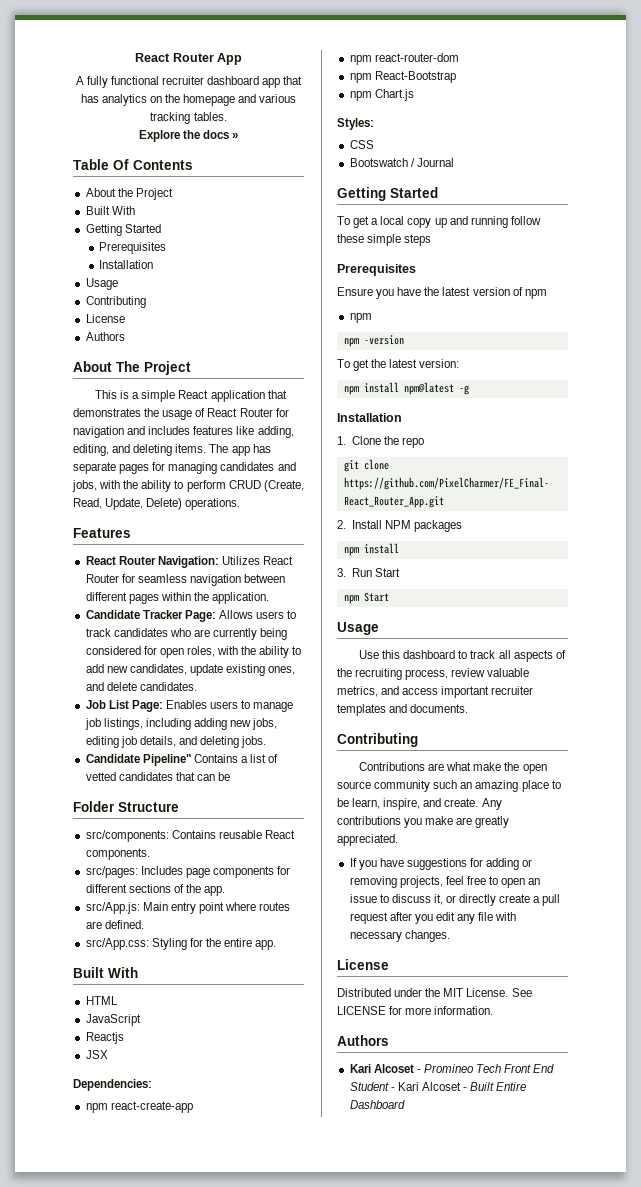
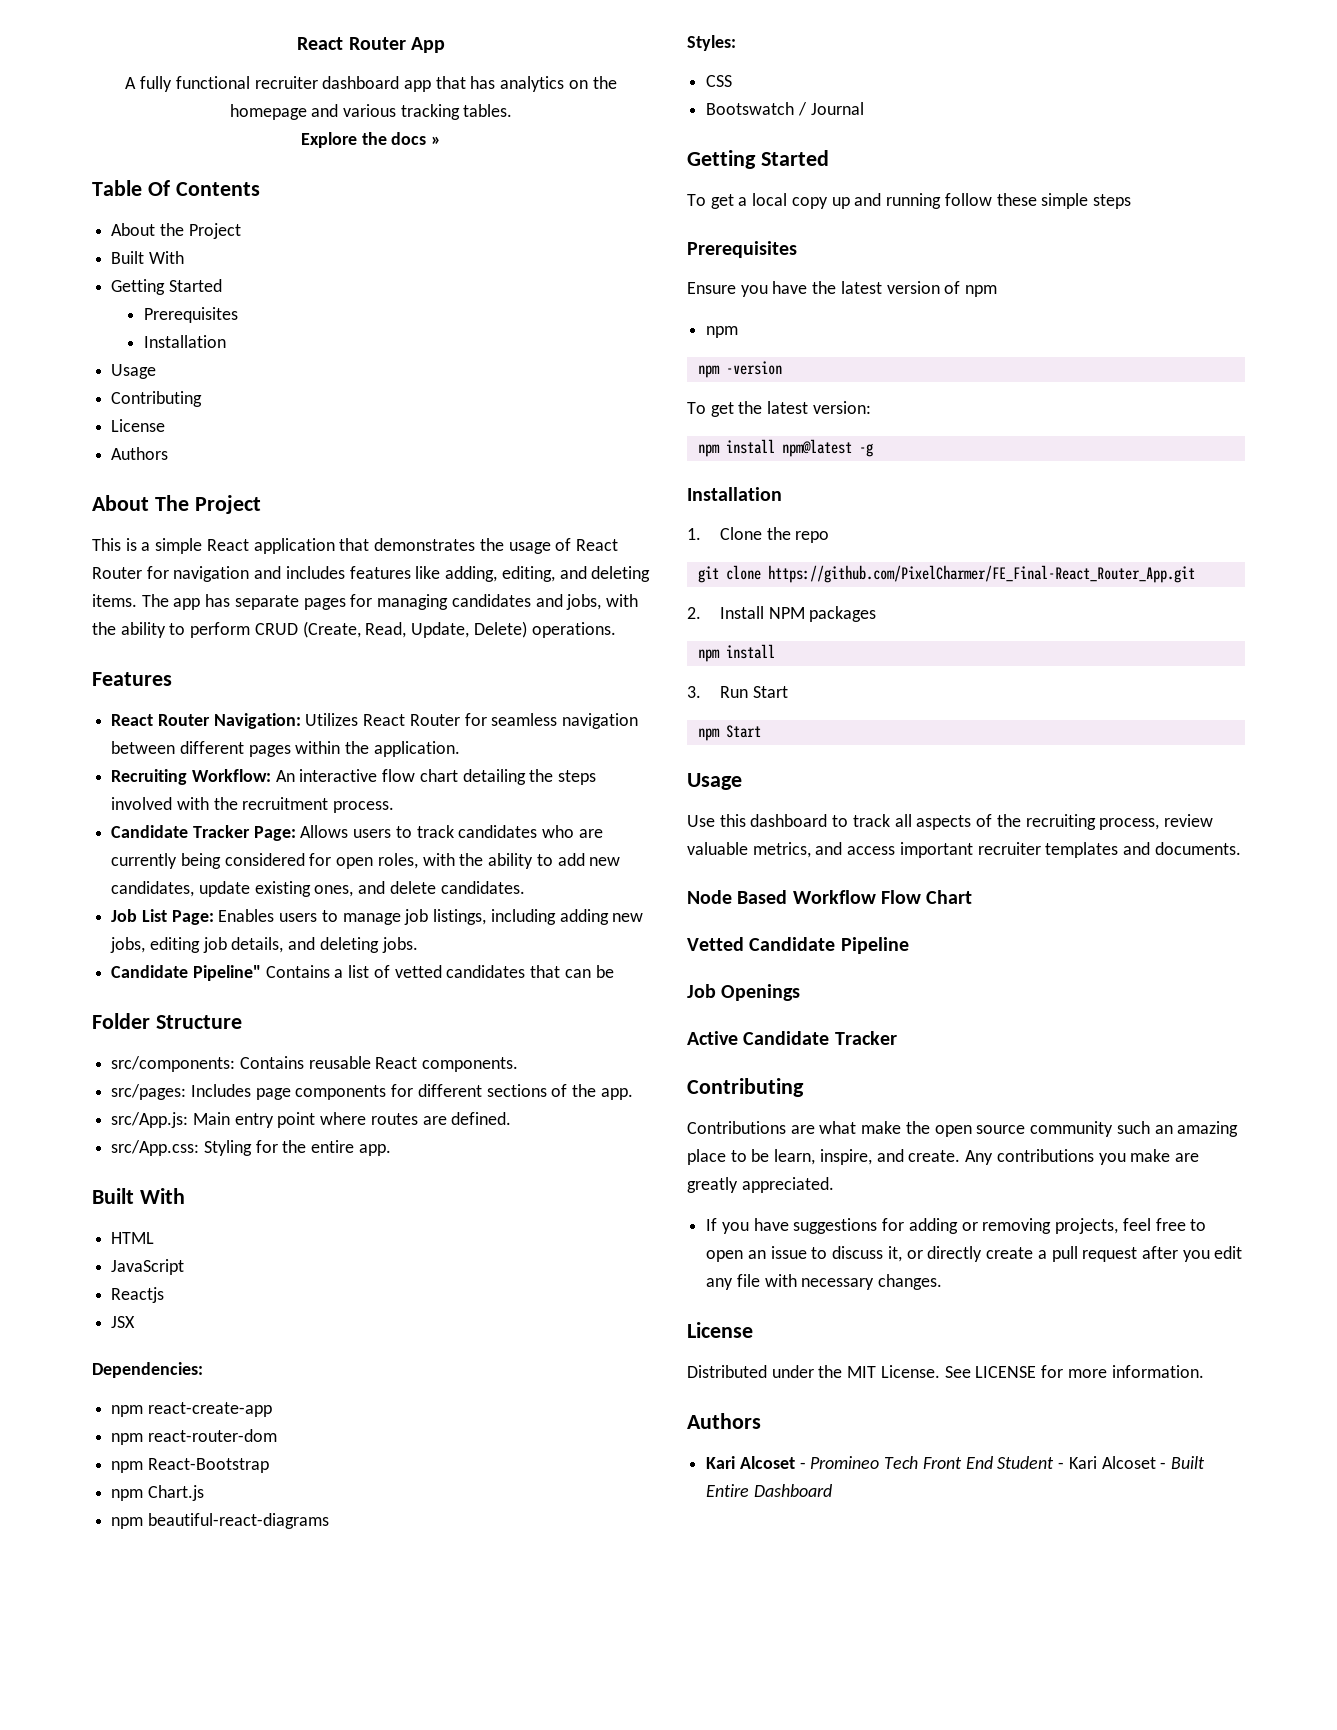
+ Recruiting Workflow: An interactive flow chart detailing the steps involved with the recruitment process.
+ npm beautiful-react-diagrams
+ Node Based Workflow Flow Chart
+ Vetted Candidate Pipeline
+ Job Openings
+ Active Candidate Tracker

